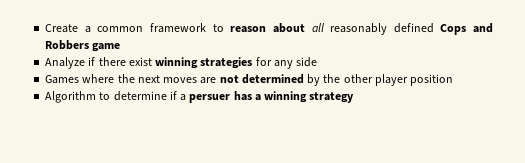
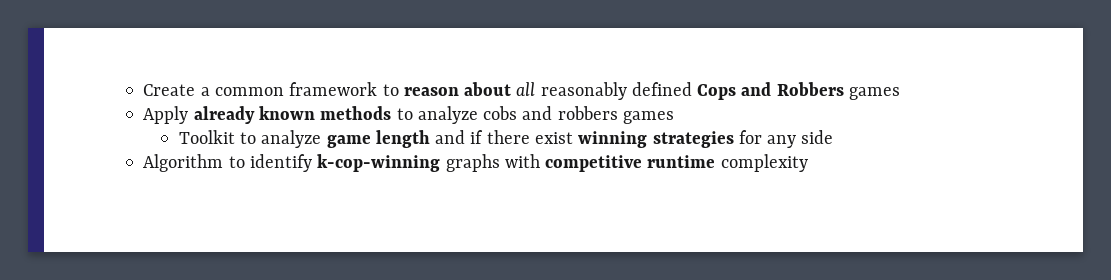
- Create a common framework to reason about all reasonably defined Cops and Robbers game
- Analyze if there exist winning strategies for any side
+ Create a common framework to reason about all reasonably defined Cops and Robbers games
+ Apply already known methods to analyze cobs and robbers games
+ Toolkit to analyze game length and if there exist winning strategies for any side
- Games where the next moves are not determined by the other player position
- Algorithm to determine if a persuer has a winning strategy
+ Algorithm to identify k-cop-winning graphs with competitive runtime complexity

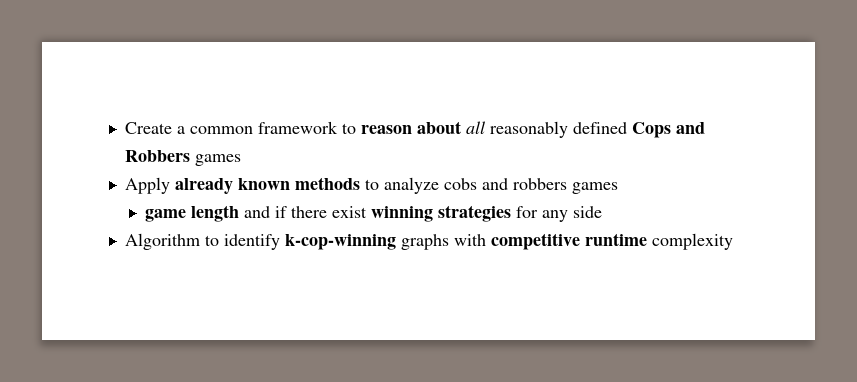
- Toolkit to analyze game length and if there exist winning strategies for any side
+ game length and if there exist winning strategies for any side

